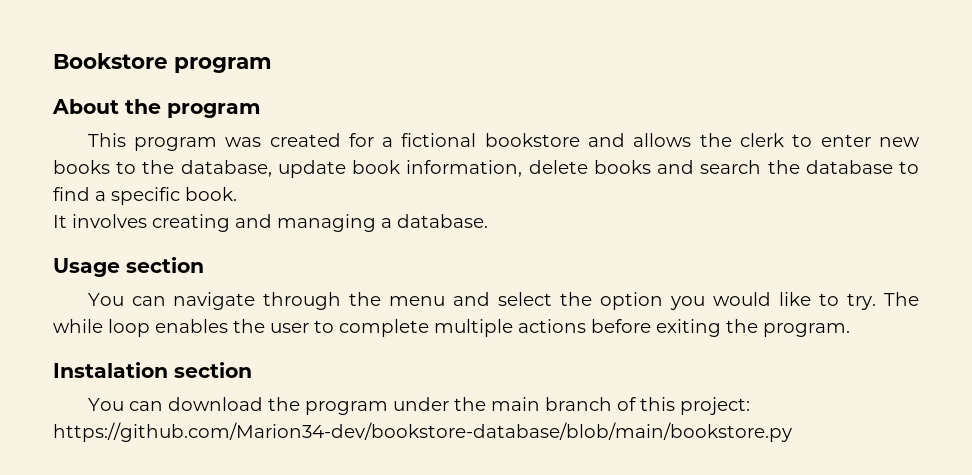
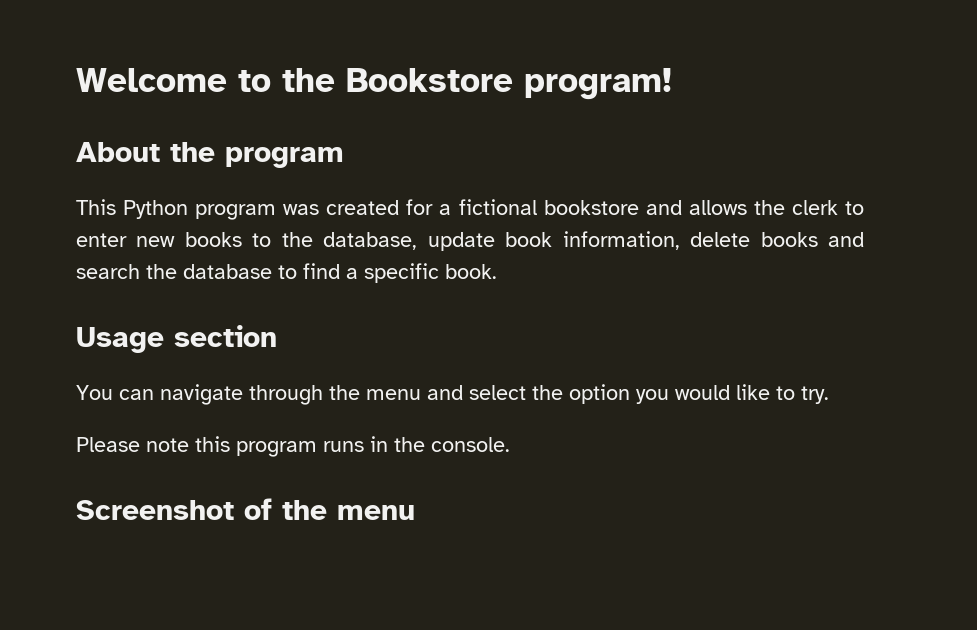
- Bookstore program
+ Welcome to the Bookstore program!
- This program was created for a fictional bookstore and allows the clerk to enter new books to the database, update book information, delete books and search the database to find a specific book.
+ This Python program was created for a fictional bookstore and allows the clerk to enter new books to the database, update book information, delete books and search the database to find a specific book.
- It involves creating and managing a database.
- You can navigate through the menu and select the option you would like to try. The while loop enables the user to complete multiple actions before exiting the program.
- Instalation section
- You can download the program under the main branch of this project: https://github.com/Marion34-dev/bookstore-database/blob/main/bookstore.py
+ You can navigate through the menu and select the option you would like to try.
+ Please note this program runs in the console.
+ Screenshot of the menu

